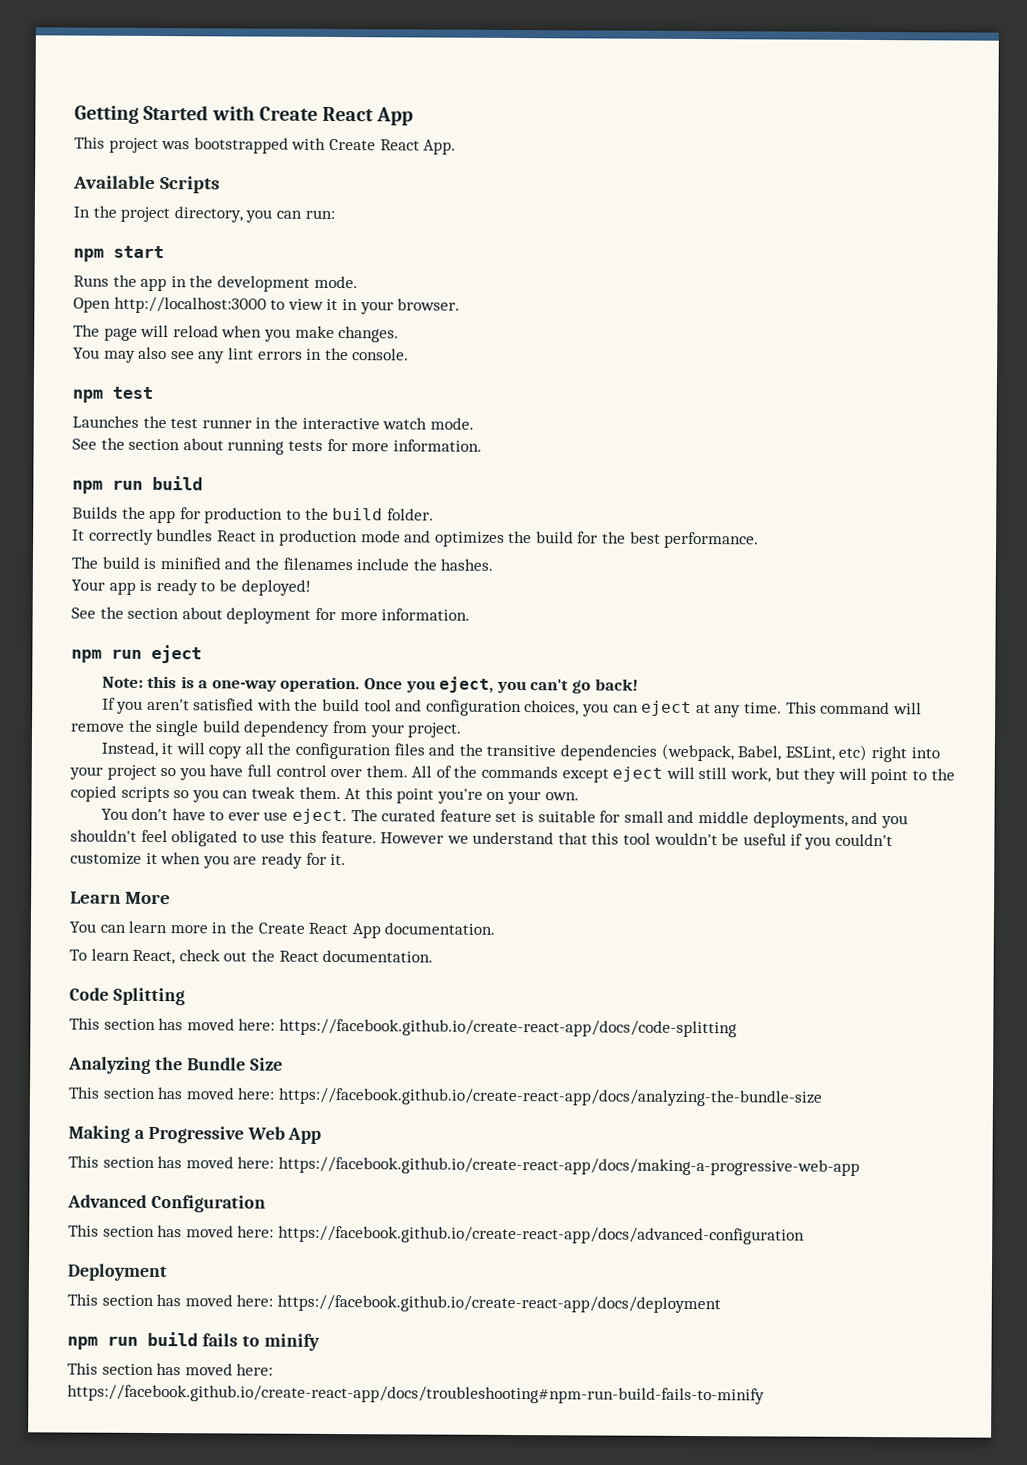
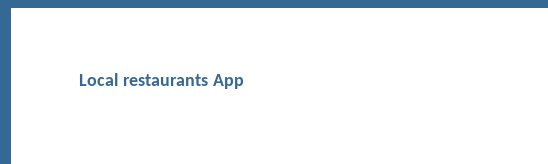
- Getting Started with Create React App
- This project was bootstrapped with Create React App.
- Available Scripts
- In the project directory, you can run:
- npm start
- Runs the app in the development mode.
- Open http://localhost:3000 to view it in your browser.
- The page will reload when you make changes.
- You may also see any lint errors in the console.
- npm test
- Launches the test runner in the interactive watch mode.
- See the section about running tests for more information.
- npm run build
- Builds the app for production to the build folder.
- It correctly bundles React in production mode and optimizes the build for the best performance.
- The build is minified and the filenames include the hashes.
- Your app is ready to be deployed!
- See the section about deployment for more information.
- npm run eject
- Note: this is a one-way operation. Once you eject, you can't go back!
- If you aren't satisfied with the build tool and configuration choices, you can eject at any time. This command will remove the single build dependency from your project.
- Instead, it will copy all the configuration files and the transitive dependencies (webpack, Babel, ESLint, etc) right into your project so you have full control over them. All of the commands except eject will still work, but they will point to the copied scripts so you can tweak them. At this point you're on your own.
- You don't have to ever use eject. The curated feature set is suitable for small and middle deployments, and you shouldn't feel obligated to use this feature. However we understand that this tool wouldn't be useful if you couldn't customize it when you are ready for it.
- Learn More
- You can learn more in the Create React App documentation.
- To learn React, check out the React documentation.
- Code Splitting
- This section has moved here: https://facebook.github.io/create-react-app/docs/code-splitting
- Analyzing the Bundle Size
- This section has moved here: https://facebook.github.io/create-react-app/docs/analyzing-the-bundle-size
- Making a Progressive Web App
- This section has moved here: https://facebook.github.io/create-react-app/docs/making-a-progressive-web-app
- Advanced Configuration
- This section has moved here: https://facebook.github.io/create-react-app/docs/advanced-configuration
- Deployment
- This section has moved here: https://facebook.github.io/create-react-app/docs/deployment
- npm run build fails to minify
- This section has moved here: https://facebook.github.io/create-react-app/docs/troubleshooting#npm-run-build-fails-to-minify
+ Local restaurants App

